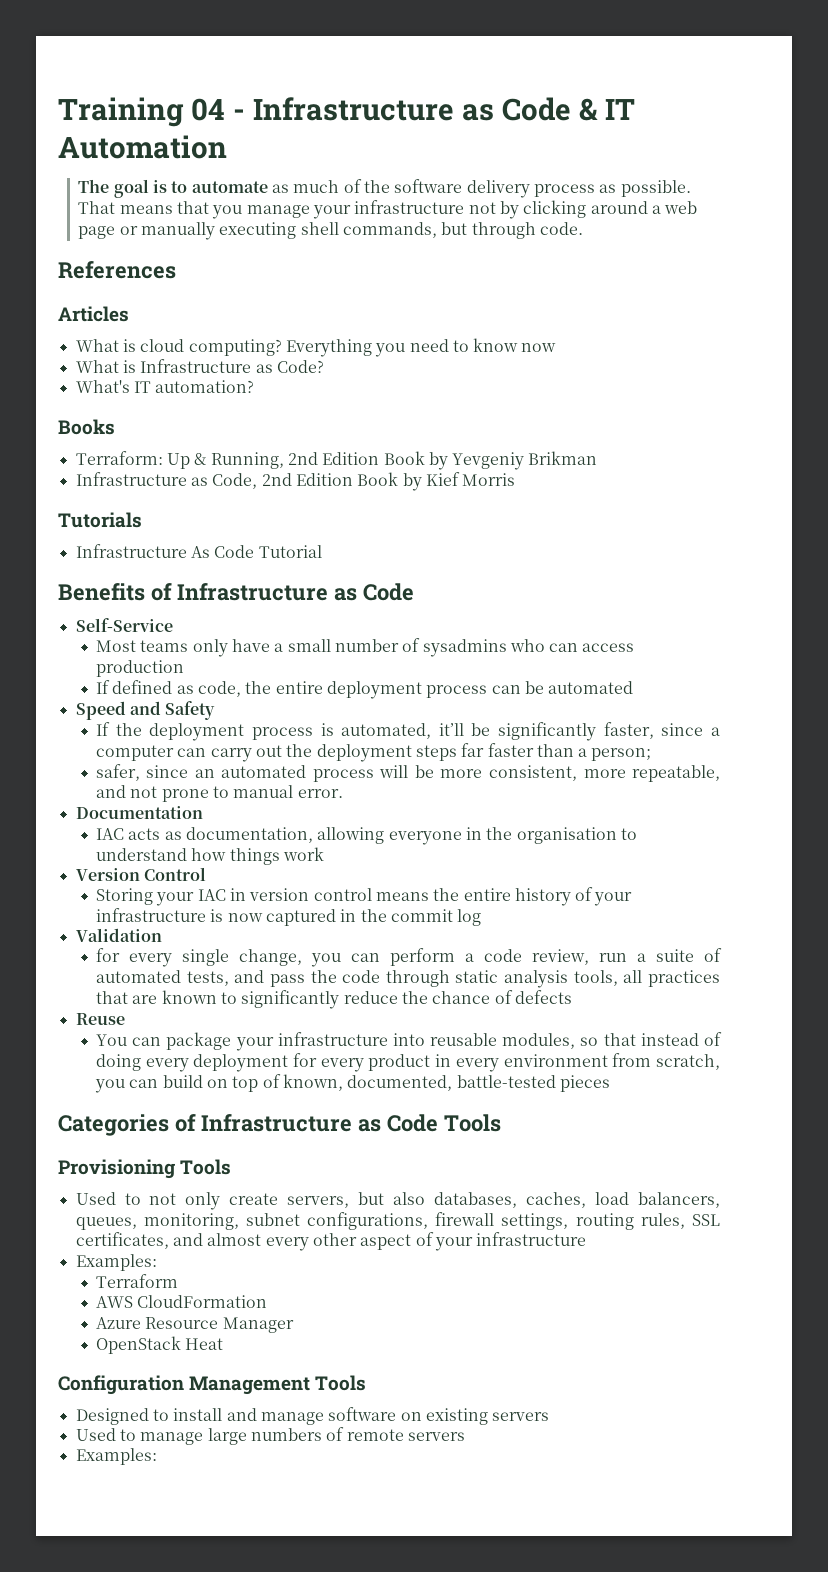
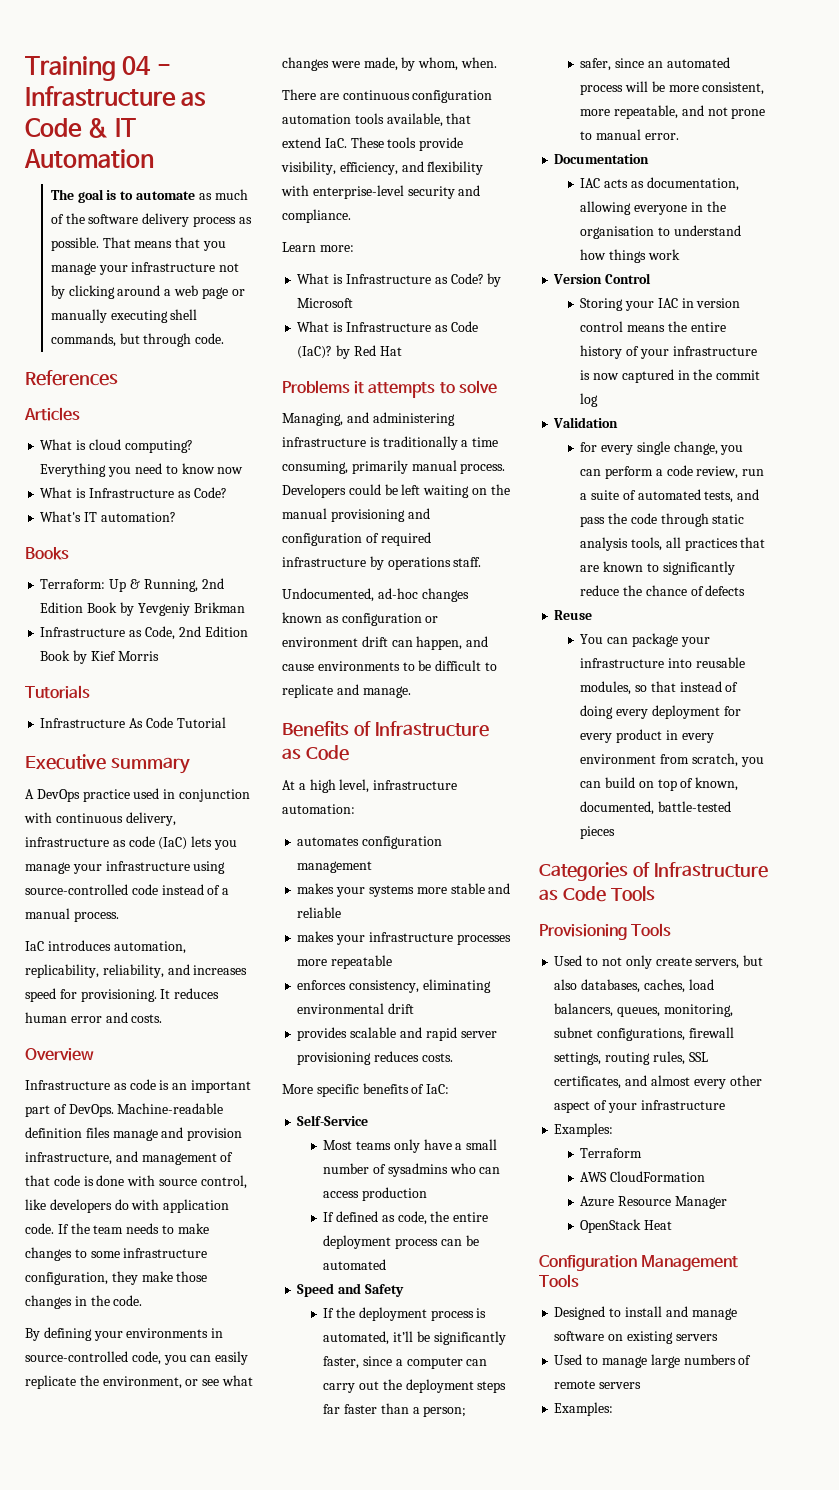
+ Executive summary
+ A DevOps practice used in conjunction with continuous delivery, infrastructure as code (IaC) lets you manage your infrastructure using source-controlled code instead of a manual process.
+ IaC introduces automation, replicability, reliability, and increases speed for provisioning. It reduces human error and costs.
+ Overview
+ Infrastructure as code is an important part of DevOps. Machine-readable definition files manage and provision infrastructure, and management of that code is done with source control, like developers do with application code. If the team needs to make changes to some infrastructure configuration, they make those changes in the code.
+ By defining your environments in source-controlled code, you can easily replicate the environment, or see what changes were made, by whom, when.
+ There are continuous configuration automation tools available, that extend IaC. These tools provide visibility, efficiency, and flexibility with enterprise-level security and compliance.
+ Learn more:
+ What is Infrastructure as Code? by Microsoft
+ What is Infrastructure as Code (IaC)? by Red Hat
+ Problems it attempts to solve
+ Managing, and administering infrastructure is traditionally a time consuming, primarily manual process. Developers could be left waiting on the manual provisioning and configuration of required infrastructure by operations staff.
+ Undocumented, ad-hoc changes known as configuration or environment drift can happen, and cause environments to be difficult to replicate and manage.
+ At a high level, infrastructure automation:
+ automates configuration management
+ makes your systems more stable and reliable
+ makes your infrastructure processes more repeatable
+ enforces consistency, eliminating environmental drift
+ provides scalable and rapid server provisioning reduces costs.
+ More specific benefits of IaC:

